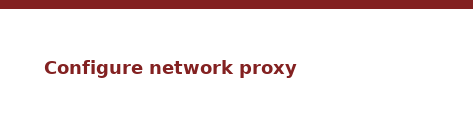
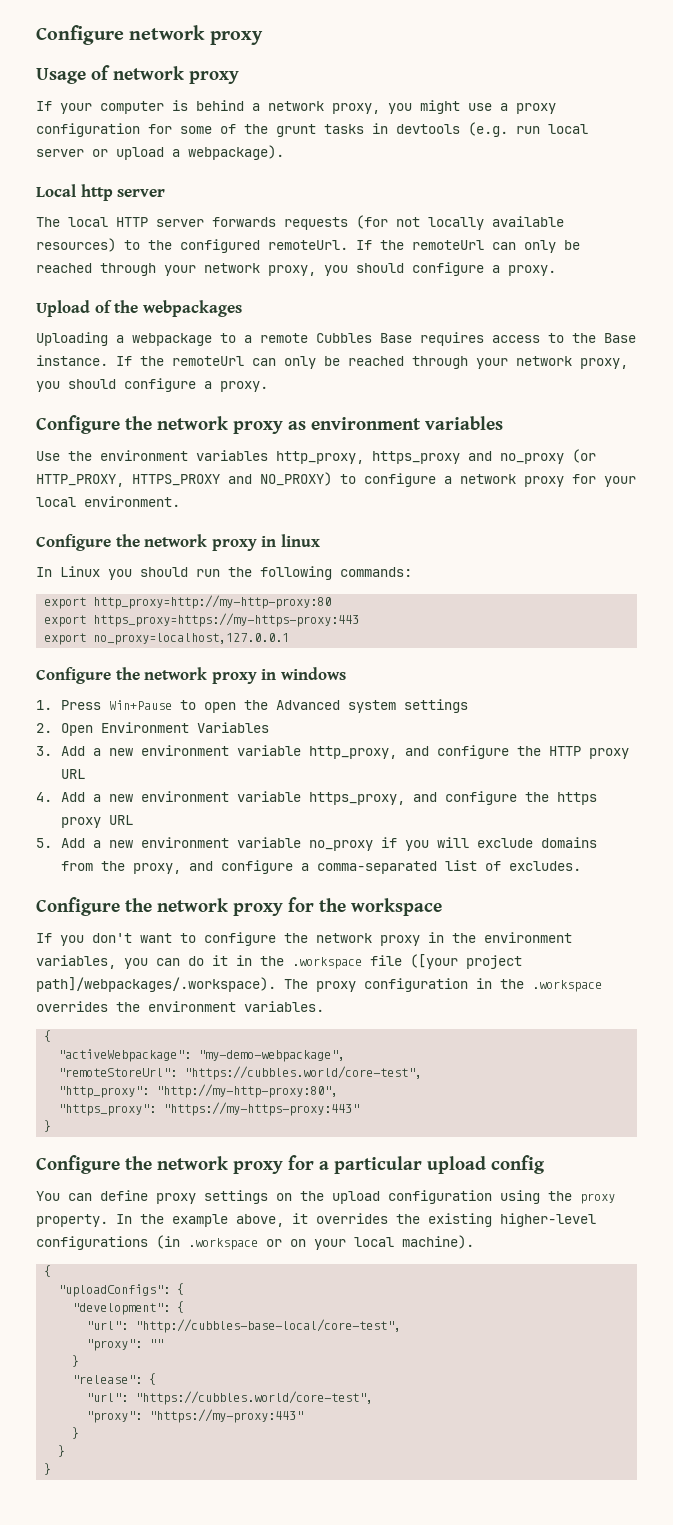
+ Usage of network proxy
+ If your computer is behind a network proxy, you might use a proxy configuration for some of the grunt tasks in devtools (e.g. run local server or upload a webpackage).
+ Local http server
+ The local HTTP server forwards requests (for not locally available resources) to the configured remoteUrl. If the remoteUrl can only be reached through your network proxy, you should configure a proxy.
+ Upload of the webpackages
+ Uploading a webpackage to a remote Cubbles Base requires access to the Base instance. If the remoteUrl can only be reached through your network proxy, you should configure a proxy.
+ Configure the network proxy as environment variables
+ Use the environment variables http_proxy, https_proxy and no_proxy (or HTTP_PROXY, HTTPS_PROXY and NO_PROXY) to configure a network proxy for your local environment.
+ Configure the network proxy in linux
+ In Linux you should run the following commands:
+ export http_proxy=http://my-http-proxy:80
+ export https_proxy=https://my-https-proxy:443
+ export no_proxy=localhost,127.0.0.1
+ Configure the network proxy in windows
+ 1. Press Win+Pause to open the Advanced system settings
+ 2. Open Environment Variables
+ 3. Add a new environment variable http_proxy, and configure the HTTP proxy URL
+ 4. Add a new environment variable https_proxy, and configure the https proxy URL
+ 5. Add a new environment variable no_proxy if you will exclude domains from the proxy, and configure a comma-separated list of excludes.
+ Configure the network proxy for the workspace
+ If you don't want to configure the network proxy in the environment variables, you can do it in the .workspace file ([your project path]/webpackages/.workspace). The proxy configuration in the .workspace overrides the environment variables.
+ {
+ "activeWebpackage": "my-demo-webpackage",
+ "remoteStoreUrl": "https://cubbles.world/core-test",
+ "http_proxy": "http://my-http-proxy:80",
+ "https_proxy": "https://my-https-proxy:443"
+ }
+ Configure the network proxy for a particular upload config
+ You can define proxy settings on the upload configuration using the proxy property. In the example above, it overrides the existing higher-level configurations (in .workspace or on your local machine).
+ {
+ "uploadConfigs": {
+ "development": {
+ "url": "http://cubbles-base-local/core-test",
+ "proxy": ""
+ }
+ "release": {
+ "url": "https://cubbles.world/core-test",
+ "proxy": "https://my-proxy:443"
+ }
+ }
+ }

